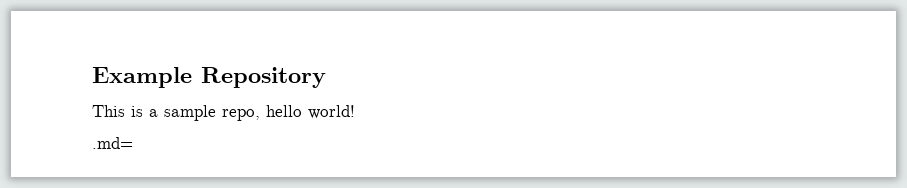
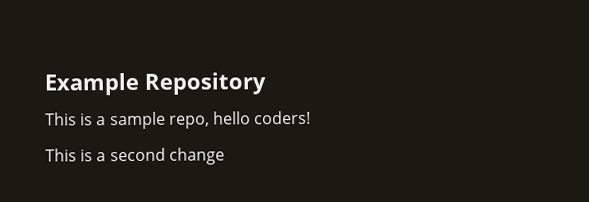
- This is a sample repo, hello world!
- .md=
+ This is a sample repo, hello coders!
+ This is a second change

